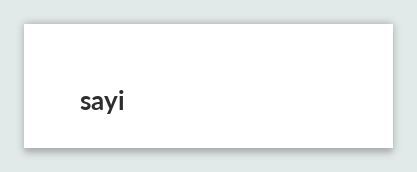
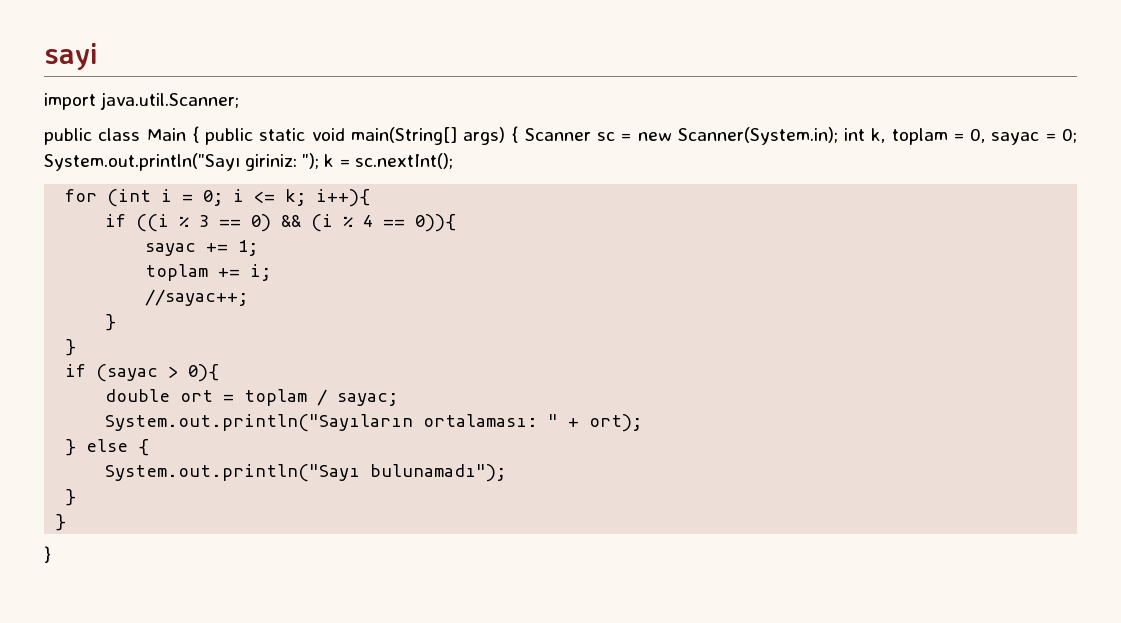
+ import java.util.Scanner;
+ public class Main { public static void main(String[] args) { Scanner sc = new Scanner(System.in); int k, toplam = 0, sayac = 0; System.out.println("Sayı giriniz: "); k = sc.nextInt();
+ for (int i = 0; i <= k; i++){
+ if ((i % 3 == 0) && (i % 4 == 0)){
+ sayac += 1;
+ toplam += i;
+ //sayac++;
+ }
+ }
+ if (sayac > 0){
+ double ort = toplam / sayac;
+ System.out.println("Sayıların ortalaması: " + ort);
+ } else {
+ System.out.println("Sayı bulunamadı");
+ }
+ }
+ }

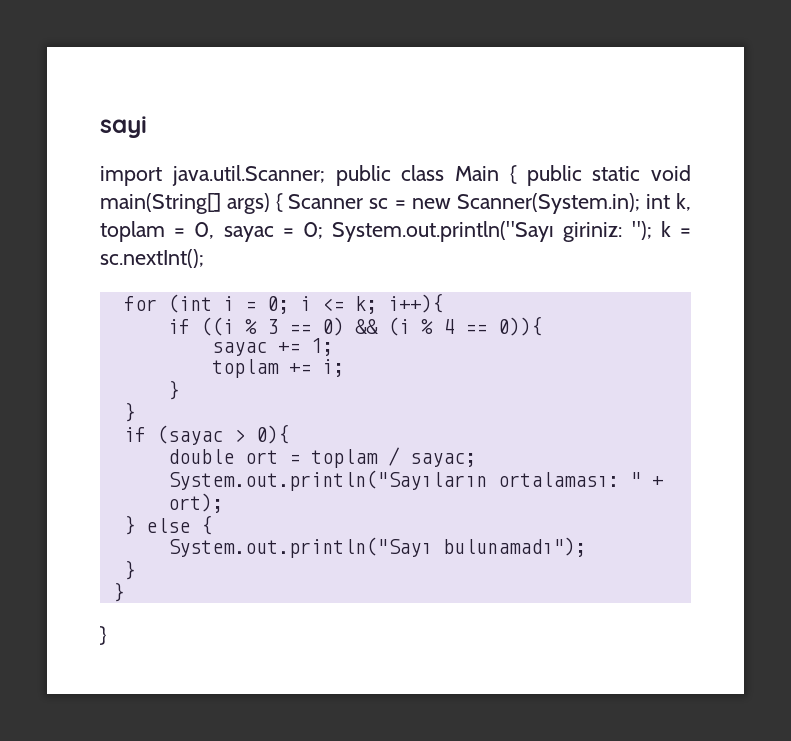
- import java.util.Scanner;
- public class Main { public static void main(String[] args) { Scanner sc = new Scanner(System.in); int k, toplam = 0, sayac = 0; System.out.println("Sayı giriniz: "); k = sc.nextInt();
+ import java.util.Scanner; public class Main { public static void main(String[] args) { Scanner sc = new Scanner(System.in); int k, toplam = 0, sayac = 0; System.out.println("Sayı giriniz: "); k = sc.nextInt();
- //sayac++;

